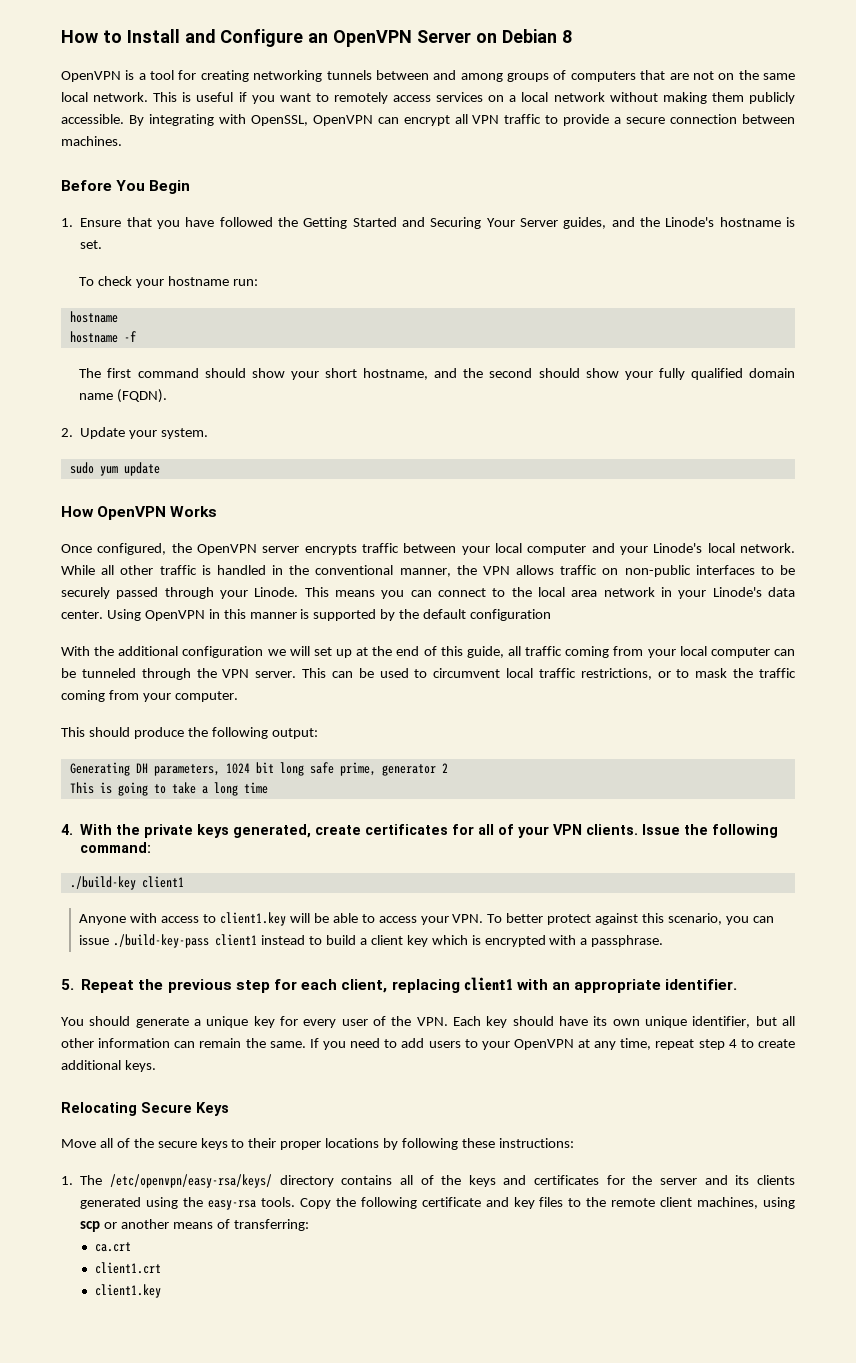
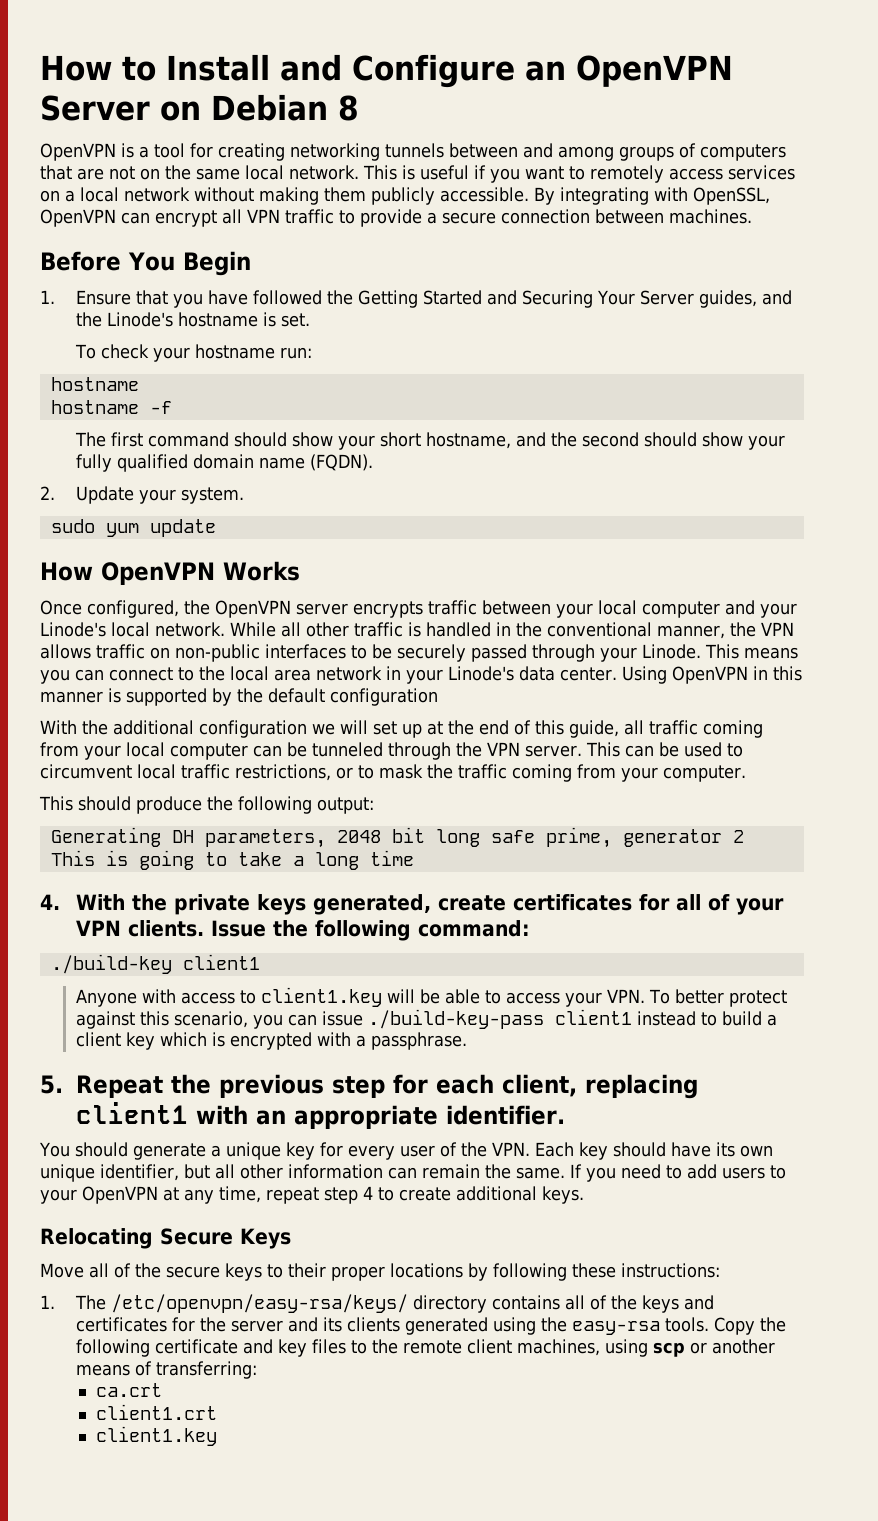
- Generating DH parameters, 1024 bit long safe prime, generator 2
+ Generating DH parameters, 2048 bit long safe prime, generator 2

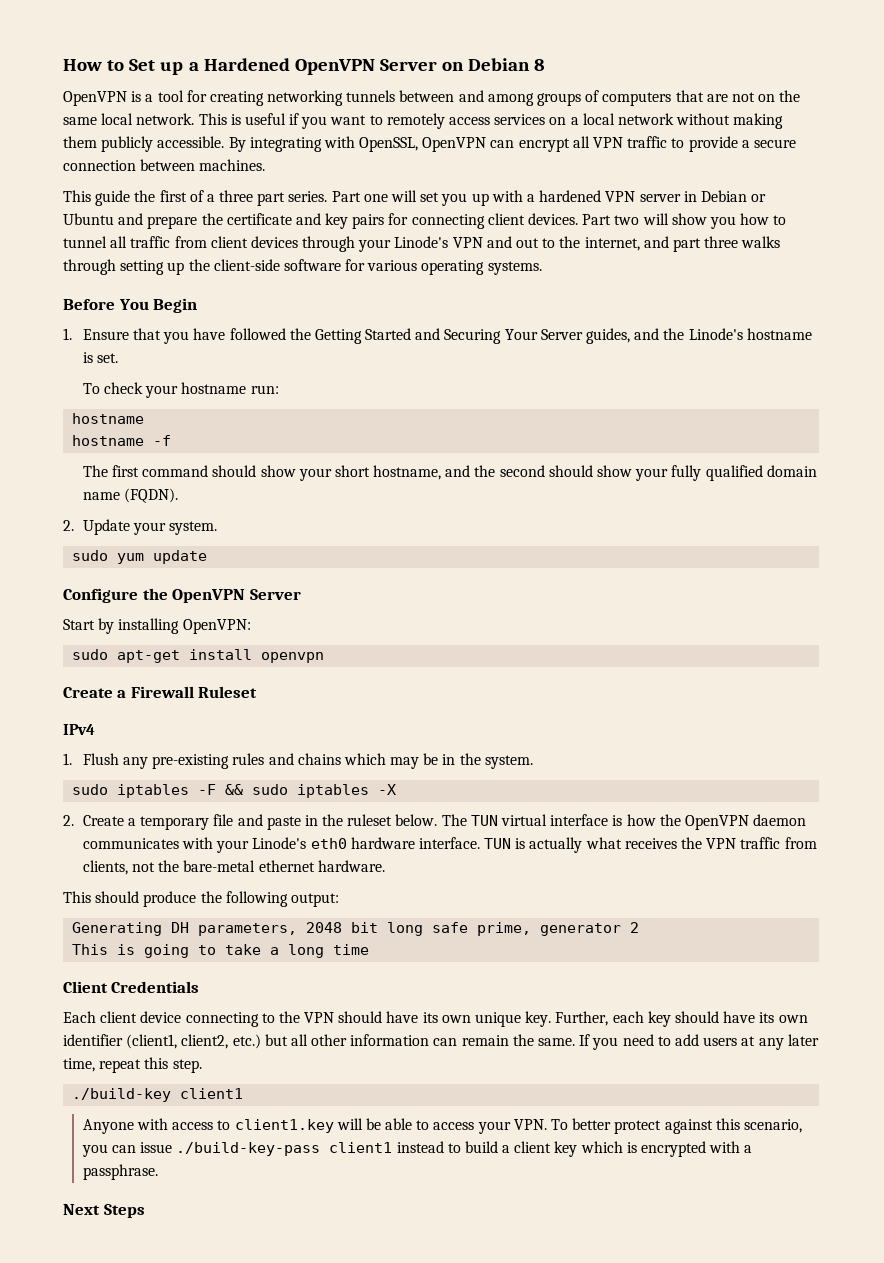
- How to Install and Configure an OpenVPN Server on Debian 8
+ How to Set up a Hardened OpenVPN Server on Debian 8
+ This guide the first of a three part series. Part one will set you up with a hardened VPN server in Debian or Ubuntu and prepare the certificate and key pairs for connecting client devices. Part two will show you how to tunnel all traffic from client devices through your Linode's VPN and out to the internet, and part three walks through setting up the client-side software for various operating systems.
- How OpenVPN Works
- Once configured, the OpenVPN server encrypts traffic between your local computer and your Linode's local network. While all other traffic is handled in the conventional manner, the VPN allows traffic on non-public interfaces to be securely passed through your Linode. This means you can connect to the local area network in your Linode's data center. Using OpenVPN in this manner is supported by the default configuration
- With the additional configuration we will set up at the end of this guide, all traffic coming from your local computer can be tunneled through the VPN server. This can be used to circumvent local traffic restrictions, or to mask the traffic coming from your computer.
+ Configure the OpenVPN Server
+ Start by installing OpenVPN:
+ sudo apt-get install openvpn
+ Create a Firewall Ruleset
+ IPv4
+ 1. Flush any pre-existing rules and chains which may be in the system.
+ sudo iptables -F && sudo iptables -X
+ 2. Create a temporary file and paste in the ruleset below. The TUN virtual interface is how the OpenVPN daemon communicates with your Linode's eth0 hardware interface. TUN is actually what receives the VPN traffic from clients, not the bare-metal ethernet hardware.
- 4. With the private keys generated, create certificates for all of your VPN clients. Issue the following command:
+ Client Credentials
+ Each client device connecting to the VPN should have its own unique key. Further, each key should have its own identifier (client1, client2, etc.) but all other information can remain the same. If you need to add users at any later time, repeat this step.
- 5. Repeat the previous step for each client, replacing client1 with an appropriate identifier.
- You should generate a unique key for every user of the VPN. Each key should have its own unique identifier, but all other information can remain the same. If you need to add users to your OpenVPN at any time, repeat step 4 to create additional keys.
- Relocating Secure Keys
- Move all of the secure keys to their proper locations by following these instructions:
- 1. The /etc/openvpn/easy-rsa/keys/ directory contains all of the keys and certificates for the server and its clients generated using the easy-rsa tools. Copy the following certificate and key files to the remote client machines, using scp or another means of transferring:
- ca.crt
- client1.crt
- client1.key
+ Next Steps

